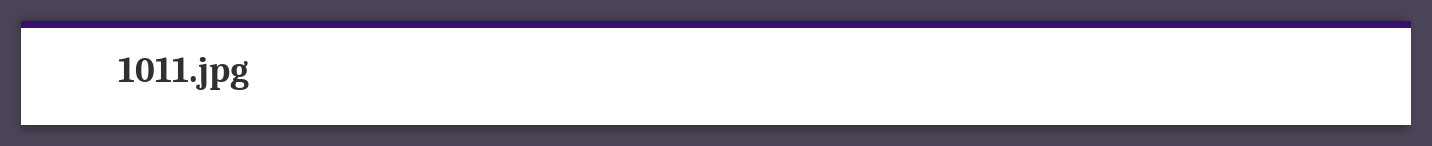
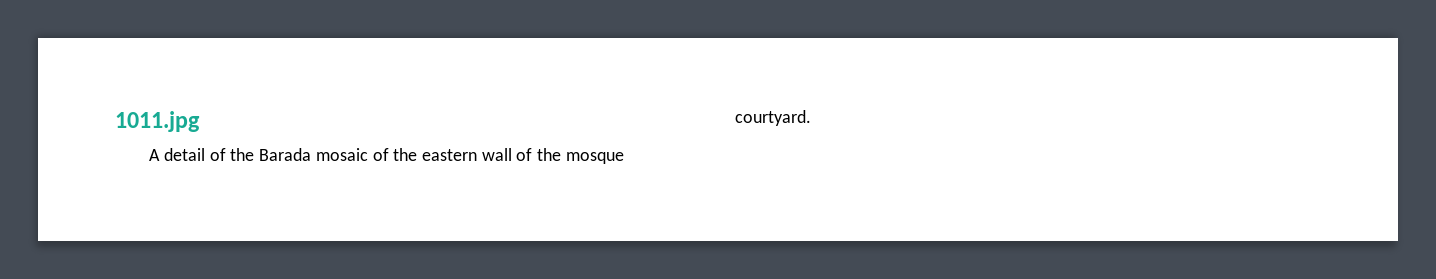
+ A detail of the Barada mosaic of the eastern wall of the mosque courtyard.

